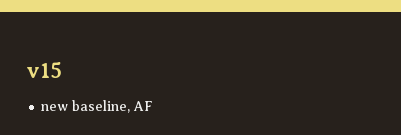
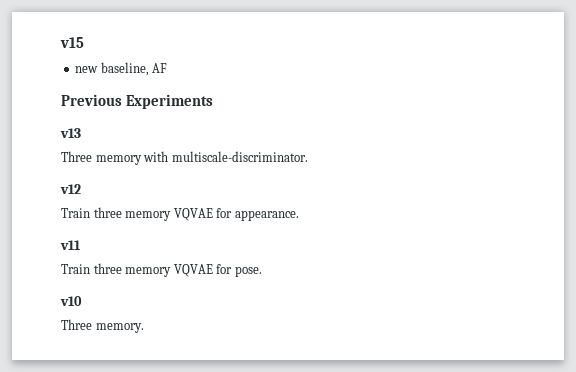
+ Previous Experiments
+ v13
+ Three memory with multiscale-discriminator.
+ v12
+ Train three memory VQVAE for appearance.
+ v11
+ Train three memory VQVAE for pose.
+ v10
+ Three memory.

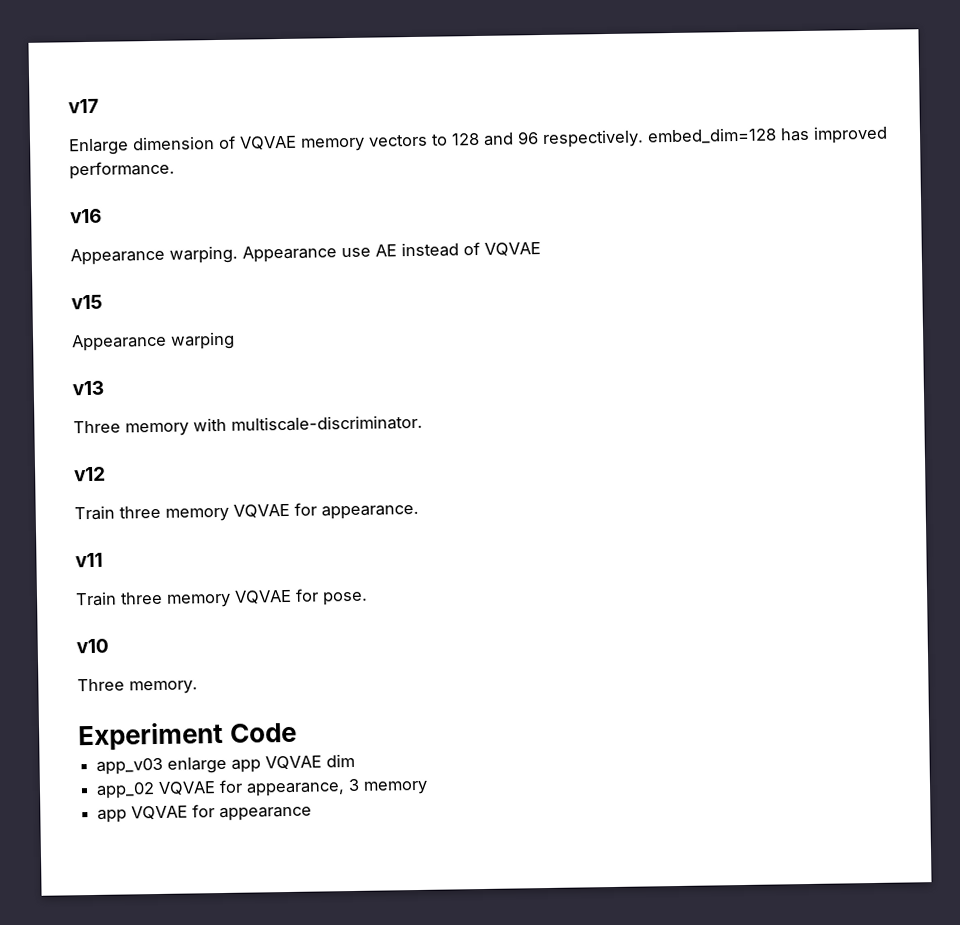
+ v17
+ Enlarge dimension of VQVAE memory vectors to 128 and 96 respectively. embed_dim=128 has improved performance.
+ v16
+ Appearance warping. Appearance use AE instead of VQVAE
  v15
- new baseline, AF
- Previous Experiments
+ Appearance warping
+ Experiment Code
+ app_v03 enlarge app VQVAE dim
+ app_02 VQVAE for appearance, 3 memory
+ app VQVAE for appearance

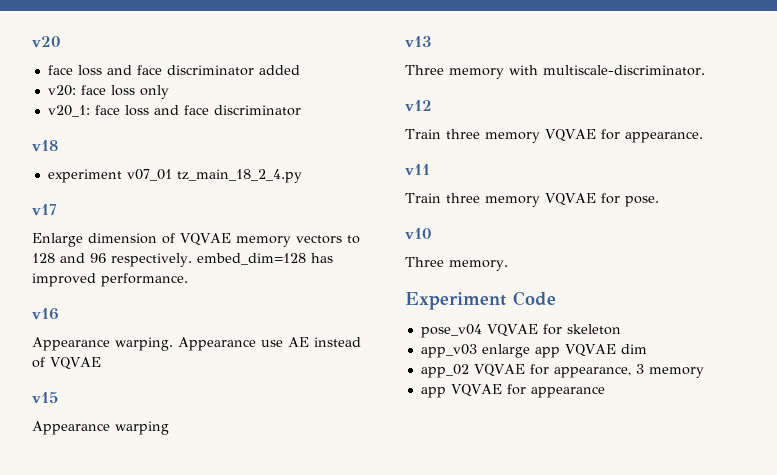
+ v20
+ face loss and face discriminator added
+ v20: face loss only
+ v20_1: face loss and face discriminator
+ v18
+ experiment v07_01 tz_main_18_2_4.py
+ pose_v04 VQVAE for skeleton

